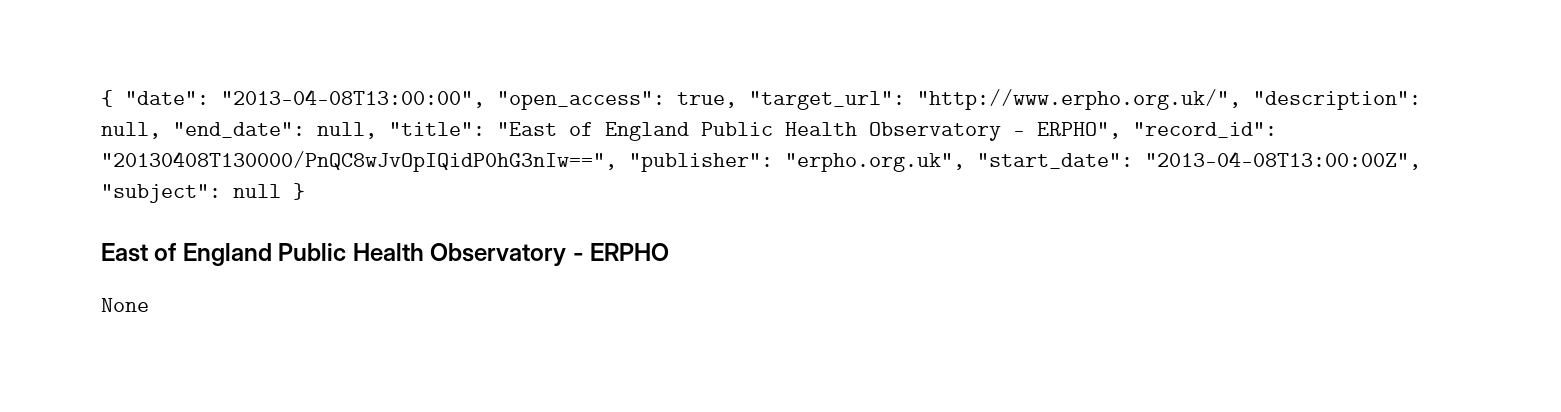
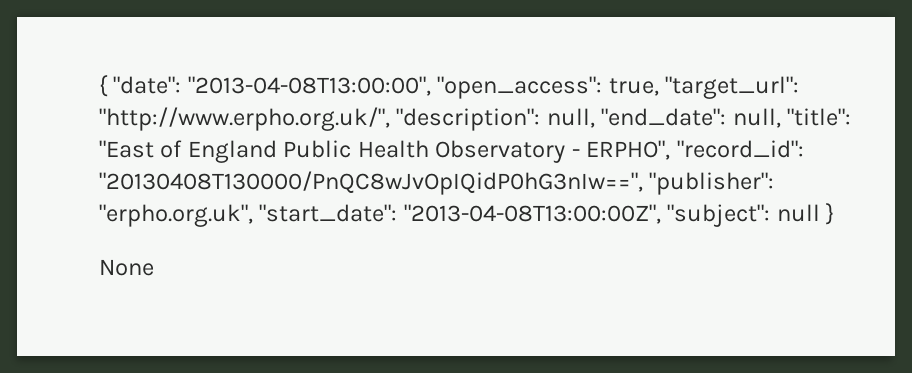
- East of England Public Health Observatory - ERPHO

